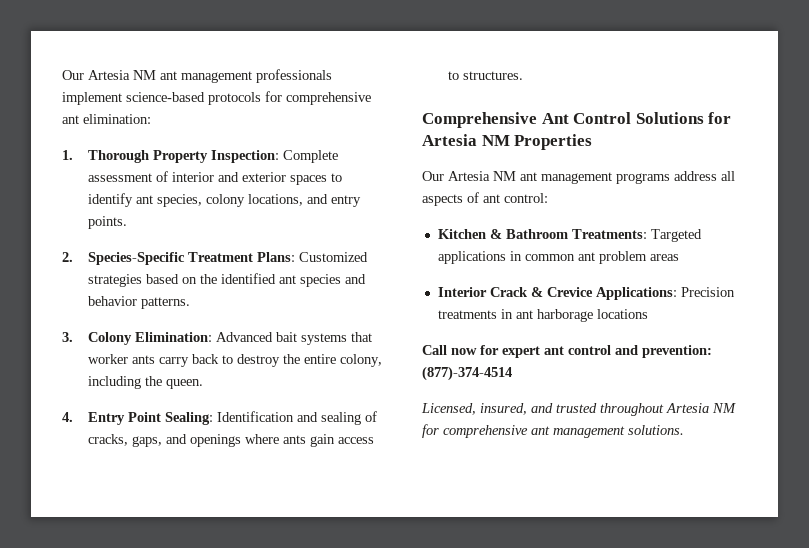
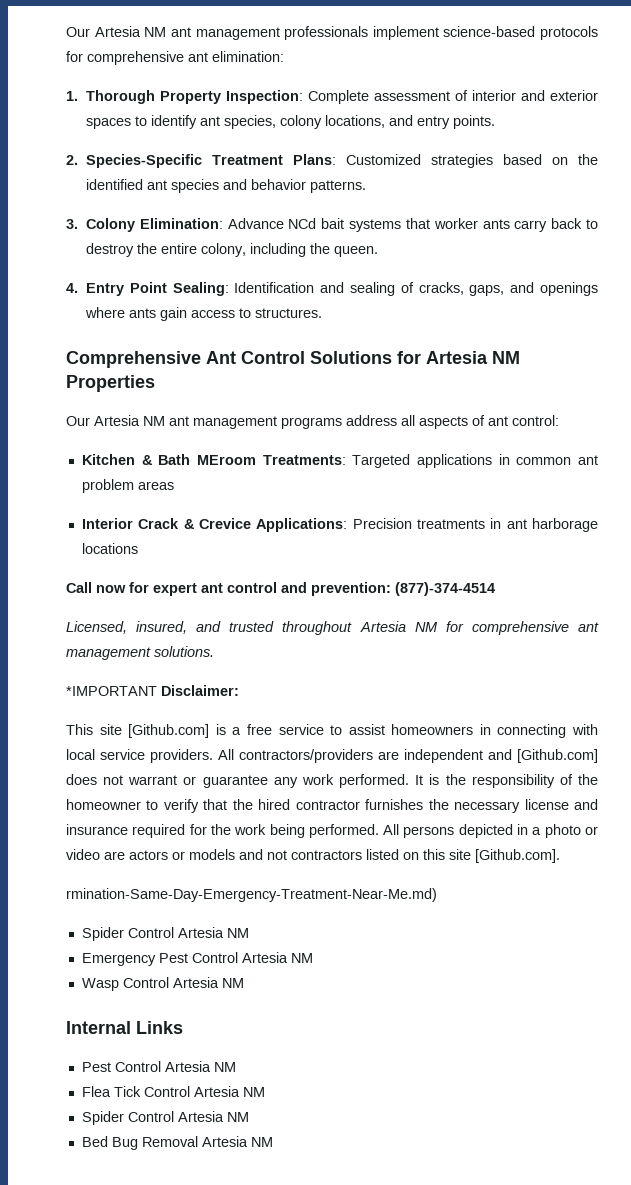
- 3. Colony Elimination: Advanced bait systems that worker ants carry back to destroy the entire colony, including the queen.
+ 3. Colony Elimination: Advance NCd bait systems that worker ants carry back to destroy the entire colony, including the queen.
- Kitchen & Bathroom Treatments: Targeted applications in common ant problem areas
+ Kitchen & Bath MEroom Treatments: Targeted applications in common ant problem areas
+ *IMPORTANT Disclaimer:
+ This site [Github.com] is a free service to assist homeowners in connecting with local service providers. All contractors/providers are independent and [Github.com] does not warrant or guarantee any work performed. It is the responsibility of the homeowner to verify that the hired contractor furnishes the necessary license and insurance required for the work being performed. All persons depicted in a photo or video are actors or models and not contractors listed on this site [Github.com].
+ rmination-Same-Day-Emergency-Treatment-Near-Me.md)
+ Spider Control Artesia NM
+ Emergency Pest Control Artesia NM
+ Wasp Control Artesia NM
+ Internal Links
+ Pest Control Artesia NM
+ Flea Tick Control Artesia NM
+ Spider Control Artesia NM
+ Bed Bug Removal Artesia NM

